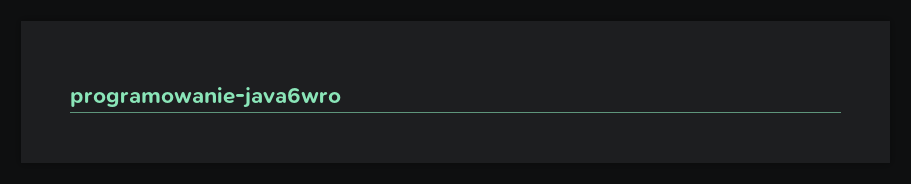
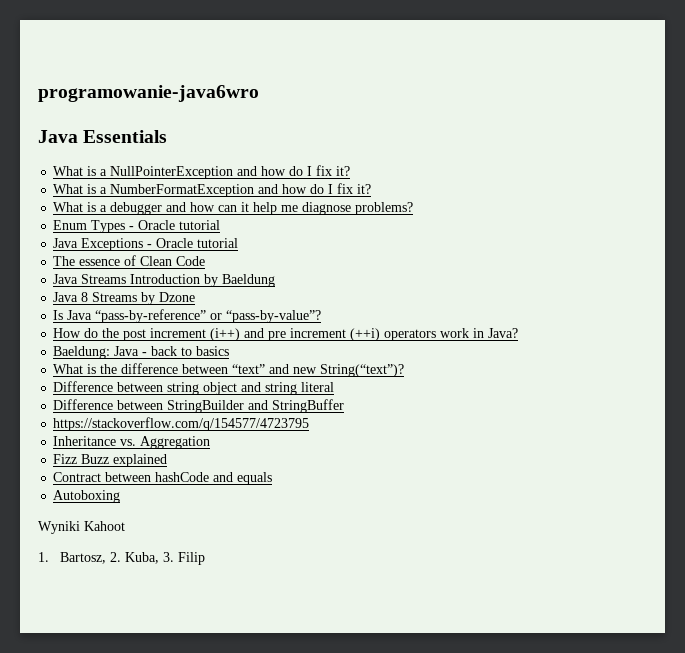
+ Java Essentials
+ What is a NullPointerException and how do I fix it?
+ What is a NumberFormatException and how do I fix it?
+ What is a debugger and how can it help me diagnose problems?
+ Enum Types - Oracle tutorial
+ Java Exceptions - Oracle tutorial
+ The essence of Clean Code
+ Java Streams Introduction by Baeldung
+ Java 8 Streams by Dzone
+ Is Java “pass-by-reference” or “pass-by-value”?
+ How do the post increment (i++) and pre increment (++i) operators work in Java?
+ Baeldung: Java - back to basics
+ What is the difference between “text” and new String(“text”)?
+ Difference between string object and string literal
+ Difference between StringBuilder and StringBuffer
+ https://stackoverflow.com/q/154577/4723795
+ Inheritance vs. Aggregation
+ Fizz Buzz explained
+ Contract between hashCode and equals
+ Autoboxing
+ Wyniki Kahoot
+ 1. Bartosz, 2. Kuba, 3. Filip

